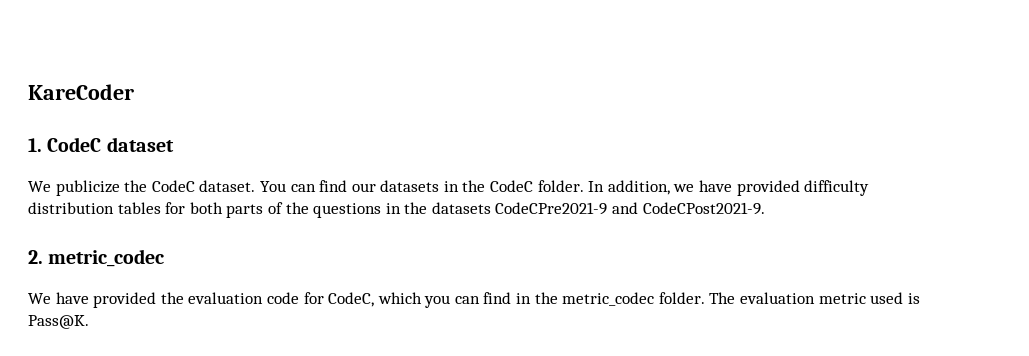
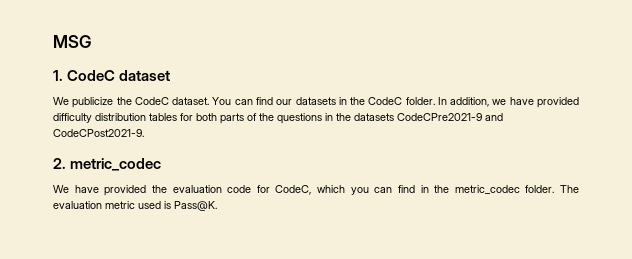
- KareCoder
+ MSG

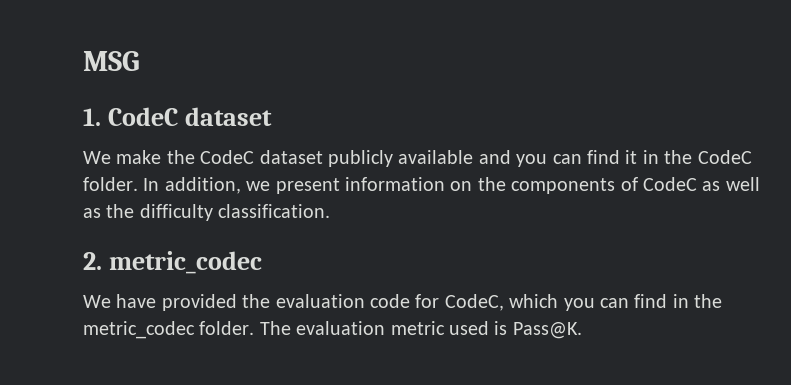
- We publicize the CodeC dataset. You can find our datasets in the CodeC folder.
+ We make the CodeC dataset publicly available and you can find it in the CodeC folder.
- In addition, we have provided difficulty distribution tables for both parts of the questions in the datasets CodeCPre2021-9 and CodeCPost2021-9.
+ In addition, we present information on the components of CodeC as well as the difficulty classification.

